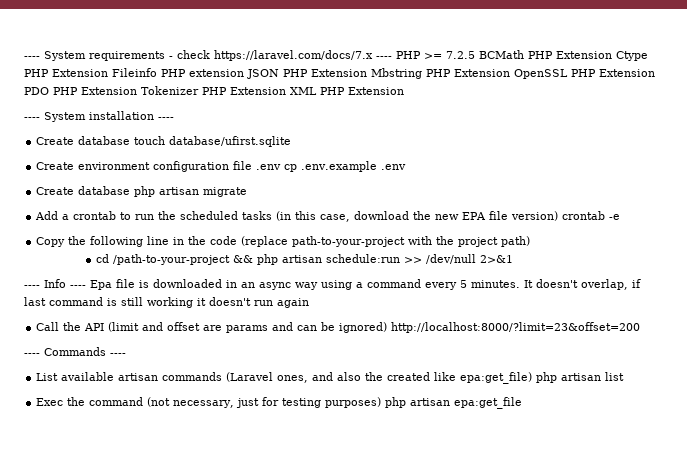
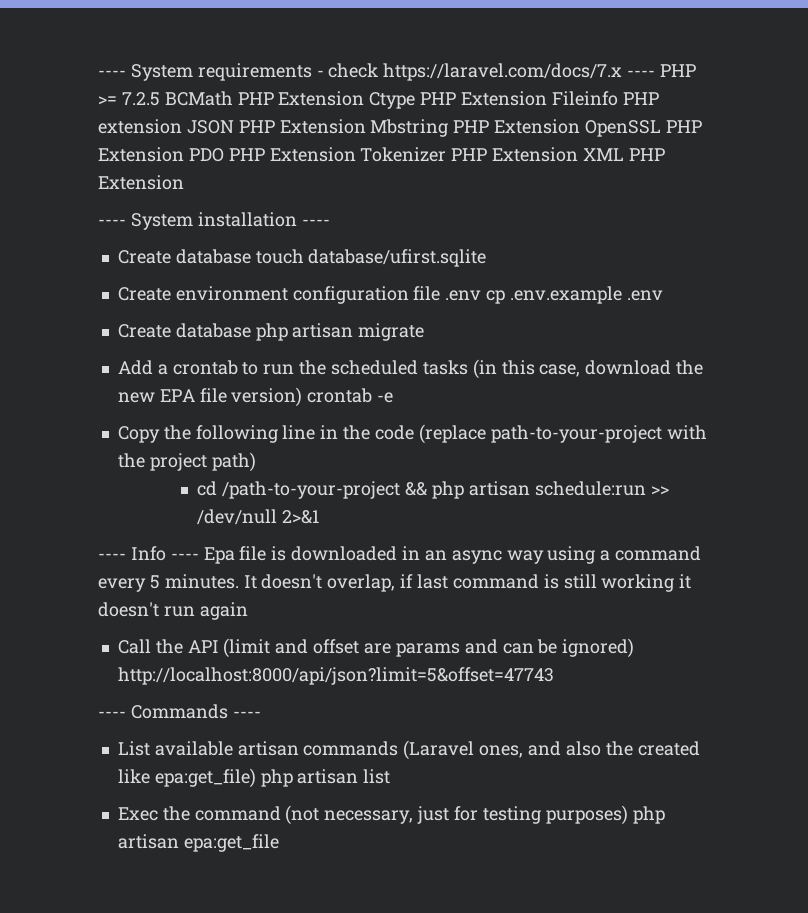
- Call the API (limit and offset are params and can be ignored) http://localhost:8000/?limit=23&offset=200
+ Call the API (limit and offset are params and can be ignored) http://localhost:8000/api/json?limit=5&offset=47743

